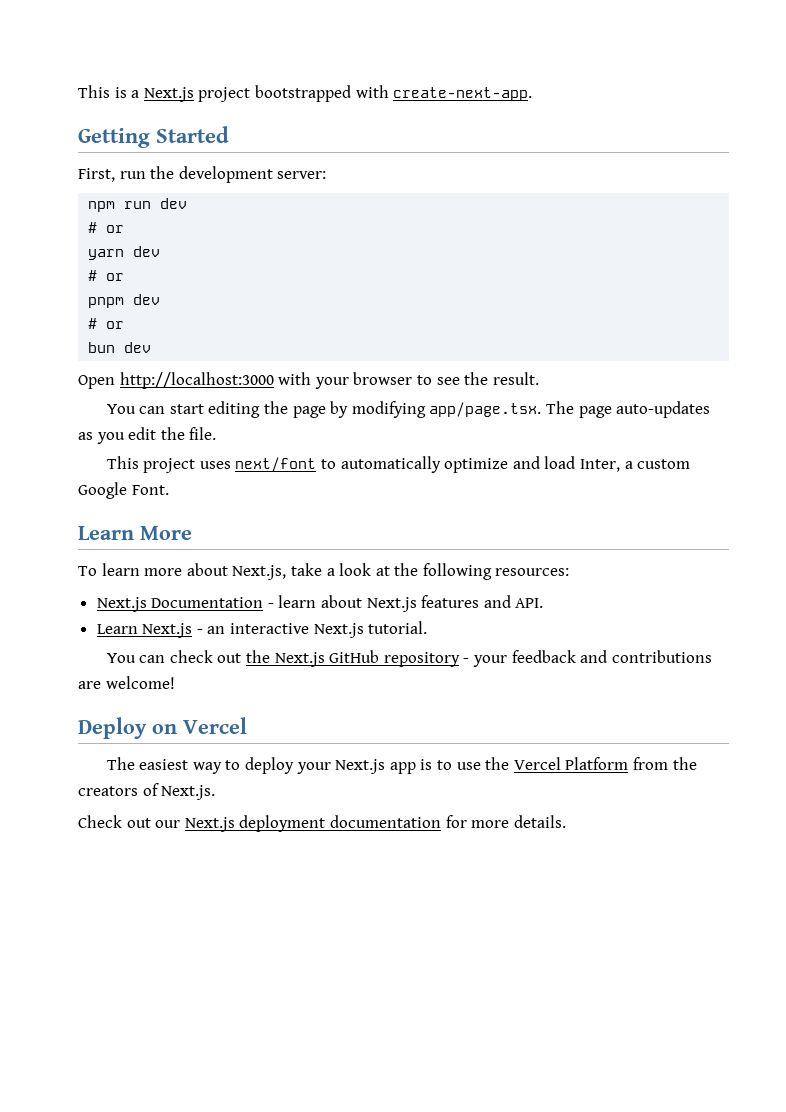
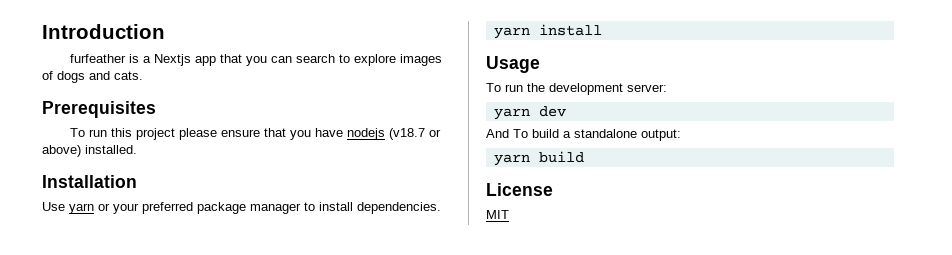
- This is a Next.js project bootstrapped with create-next-app.
- Getting Started
- First, run the development server:
- npm run dev
- # or
+ Introduction
+ furfeather is a Nextjs app that you can search to explore images of dogs and cats.
+ Prerequisites
+ To run this project please ensure that you have nodejs (v18.7 or above) installed.
+ Installation
+ Use yarn or your preferred package manager to install dependencies.
+ yarn install
+ Usage
+ To run the development server:
  yarn dev
- # or
- pnpm dev
- # or
- bun dev
- Open http://localhost:3000 with your browser to see the result.
- You can start editing the page by modifying app/page.tsx. The page auto-updates as you edit the file.
- This project uses next/font to automatically optimize and load Inter, a custom Google Font.
- Learn More
- To learn more about Next.js, take a look at the following resources:
- Next.js Documentation - learn about Next.js features and API.
- Learn Next.js - an interactive Next.js tutorial.
- You can check out the Next.js GitHub repository - your feedback and contributions are welcome!
- Deploy on Vercel
- The easiest way to deploy your Next.js app is to use the Vercel Platform from the creators of Next.js.
- Check out our Next.js deployment documentation for more details.
+ And To build a standalone output:
+ yarn build
+ License
+ MIT

